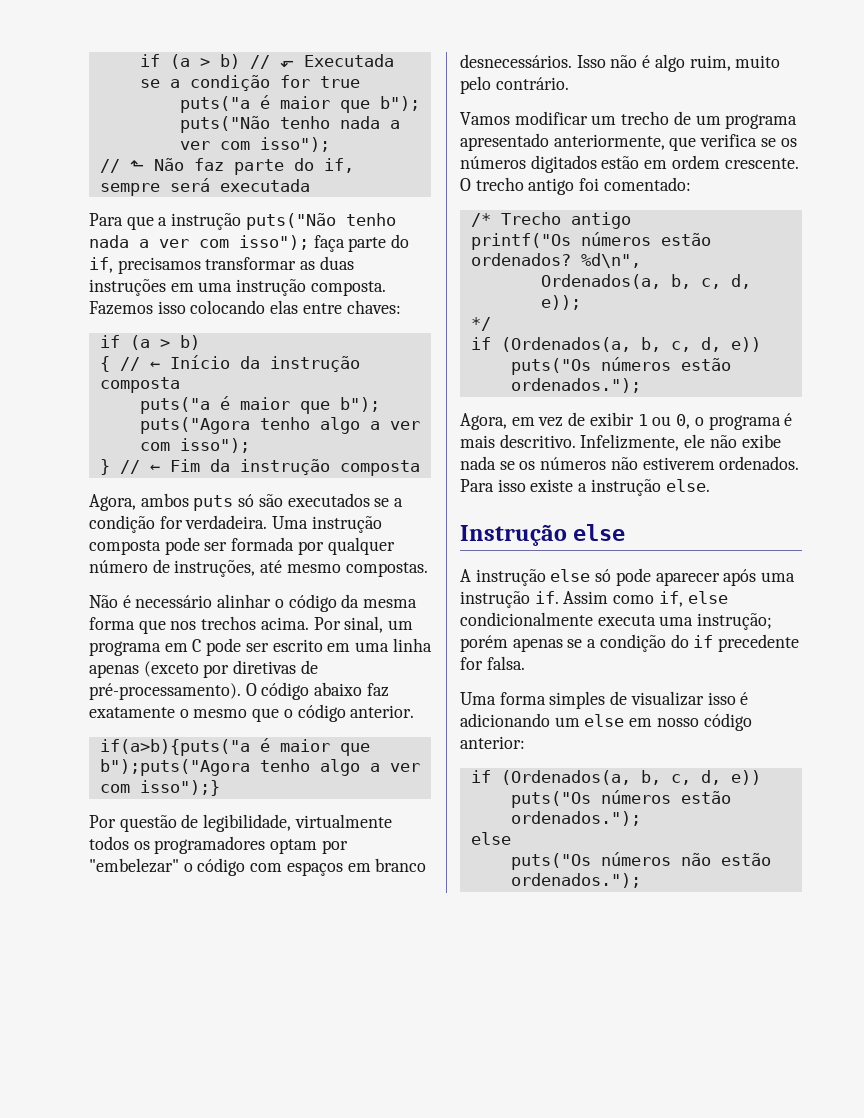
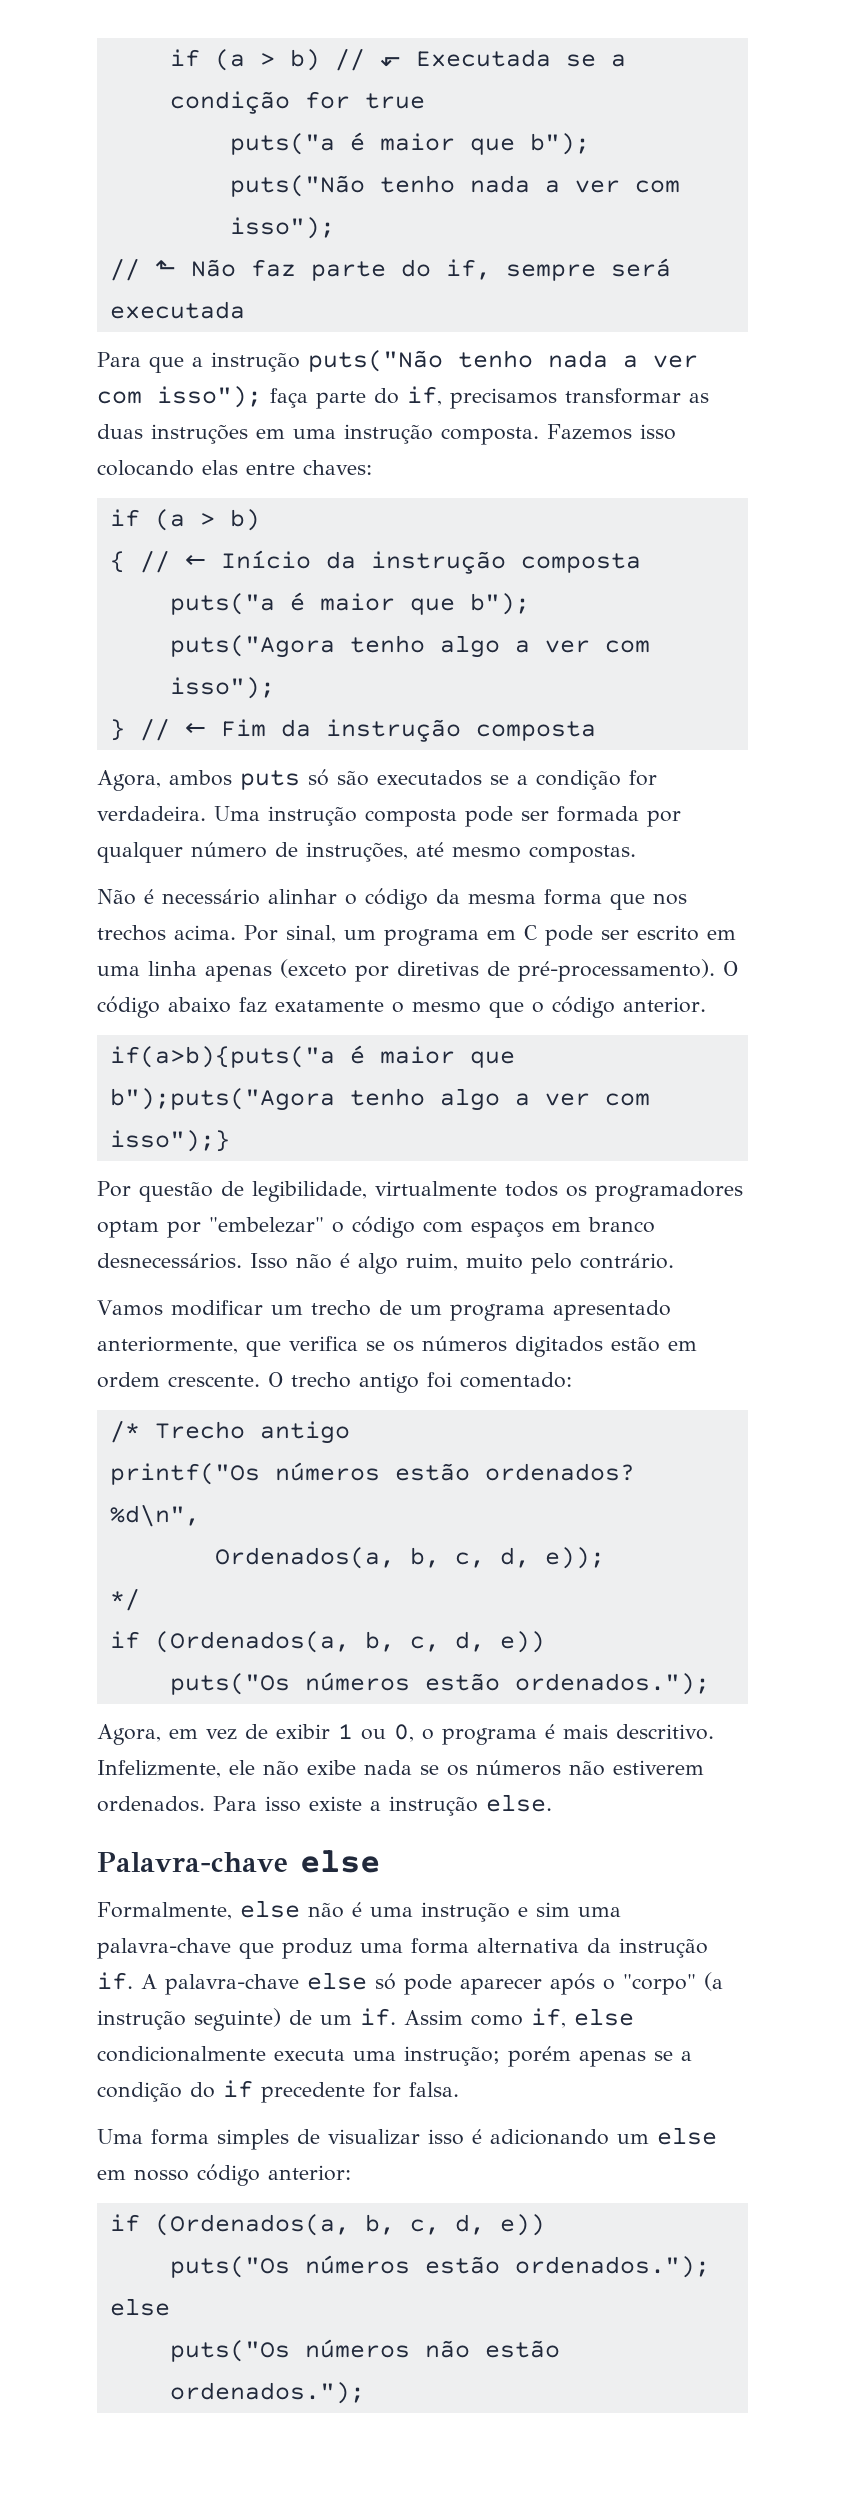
- Instrução else
- A instrução else só pode aparecer após uma instrução if.
+ Palavra-chave else
+ Formalmente, else não é uma instrução e sim uma palavra-chave que produz uma forma alternativa da instrução if. A palavra-chave else só pode aparecer após o "corpo" (a instrução seguinte) de um if.

